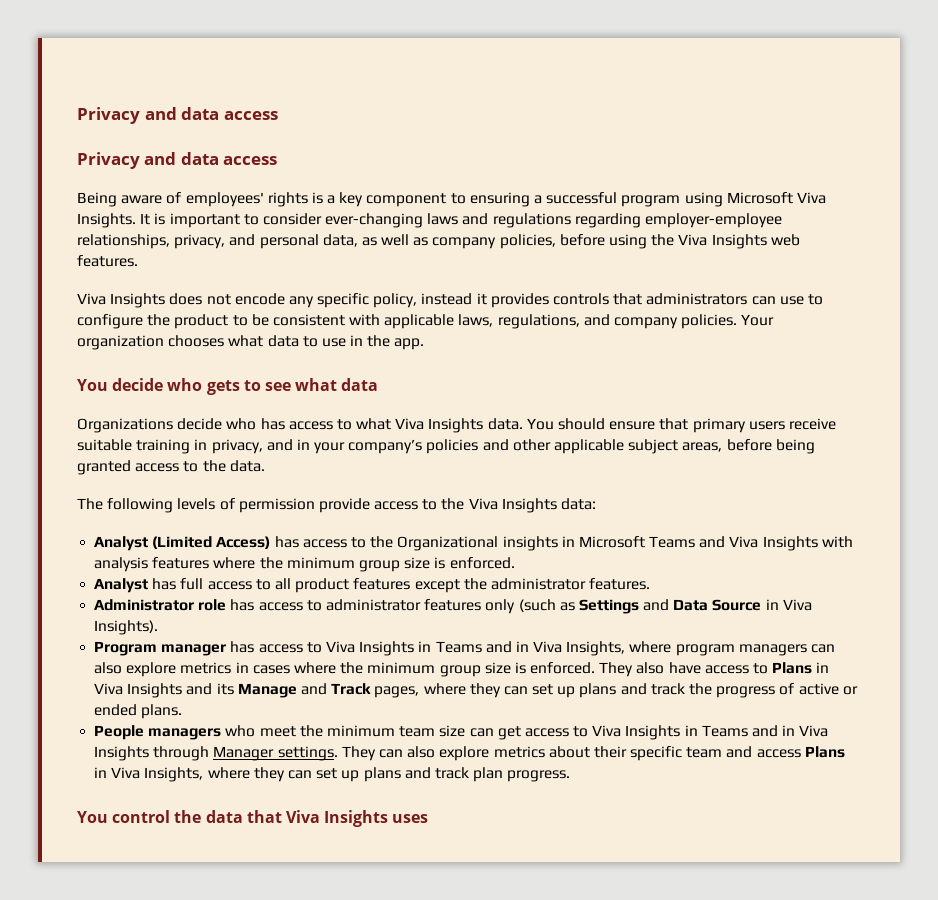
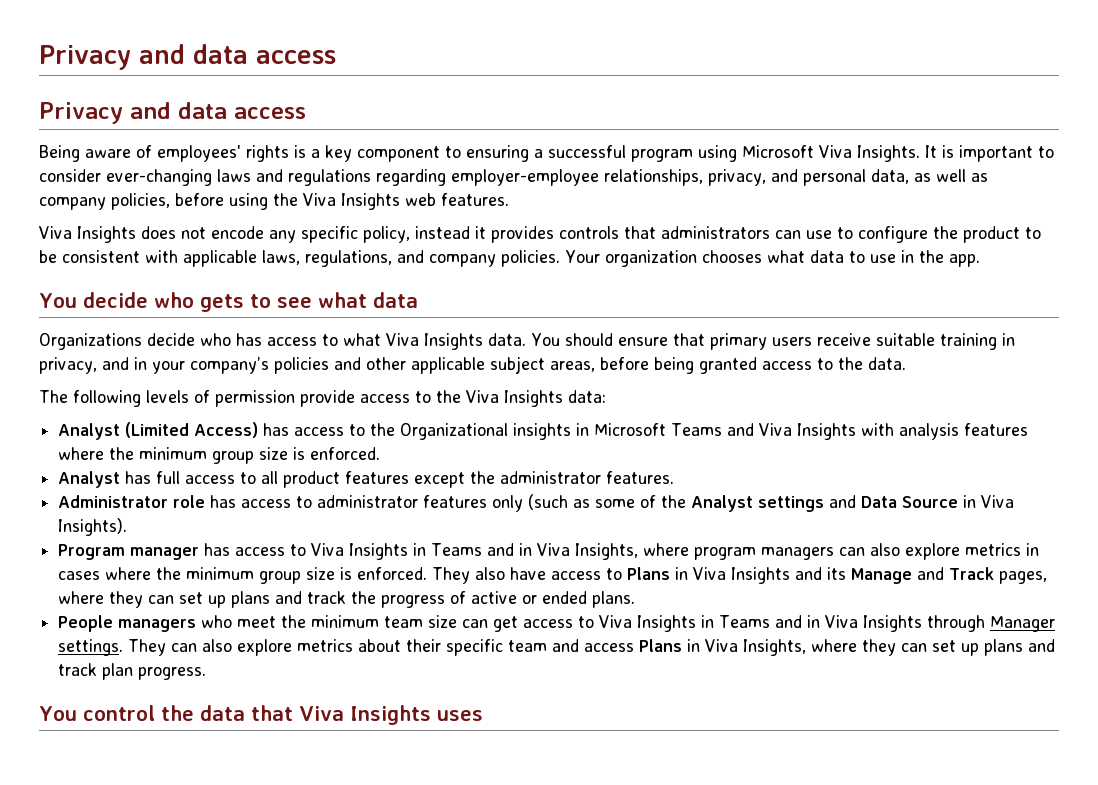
- Administrator role has access to administrator features only (such as Settings and Data Source in Viva Insights).
+ Administrator role has access to administrator features only (such as some of the Analyst settings and Data Source in Viva Insights).

